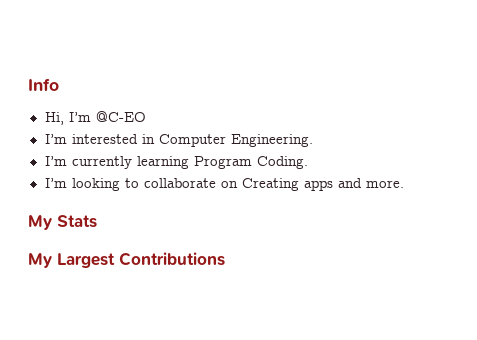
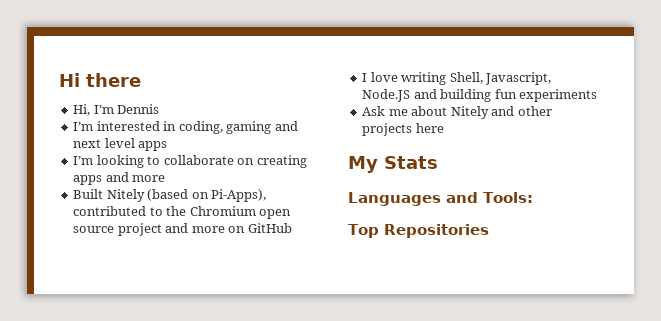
- Info
+ Hi there
- Hi, I’m @C-EO
+ Hi, I’m Dennis
- I’m interested in Computer Engineering.
- I’m currently learning Program Coding.
+ I’m interested in coding, gaming and next level apps
- I’m looking to collaborate on Creating apps and more.
+ I’m looking to collaborate on creating apps and more
+ Built Nitely (based on Pi-Apps), contributed to the Chromium open source project and more on GitHub
+ I love writing Shell, Javascript, Node.JS and building fun experiments
+ Ask me about Nitely and other projects here
  My Stats
- My Largest Contributions
+ Languages and Tools:
+ Top Repositories

